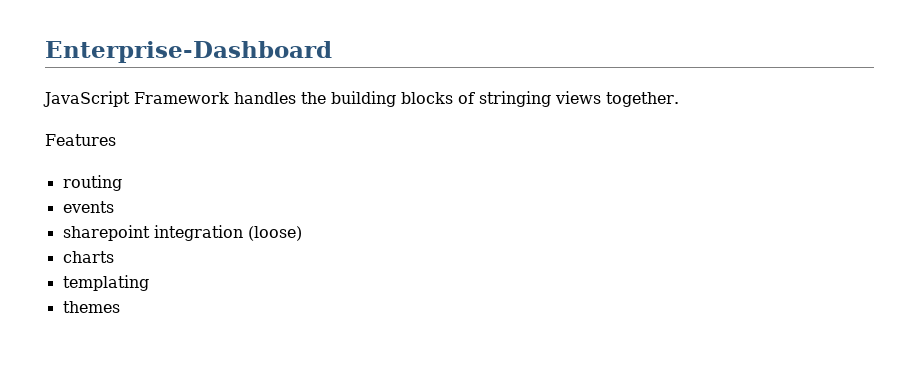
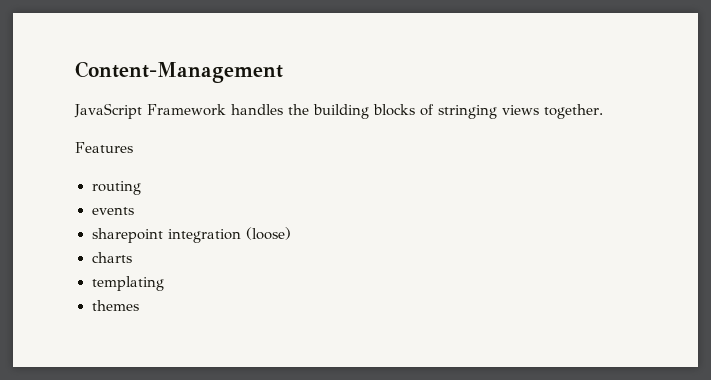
- Enterprise-Dashboard
+ Content-Management

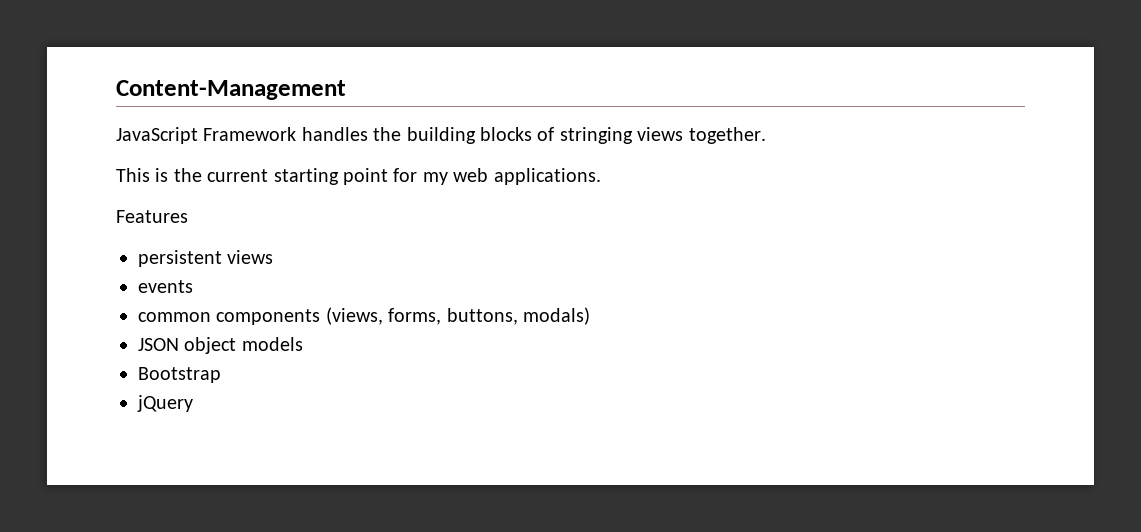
+ This is the current starting point for my web applications.
- routing
+ persistent views
- sharepoint integration (loose)
- charts
- templating
- themes
+ common components (views, forms, buttons, modals)
+ JSON object models
+ Bootstrap
+ jQuery

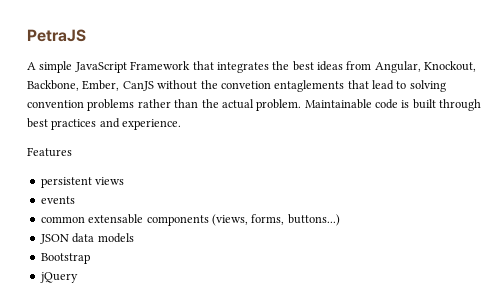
- Content-Management
- JavaScript Framework handles the building blocks of stringing views together.
- This is the current starting point for my web applications.
+ PetraJS
+ A simple JavaScript Framework that integrates the best ideas from Angular, Knockout, Backbone, Ember, CanJS without the convetion entaglements that lead to solving convention problems rather than the actual problem. Maintainable code is built through best practices and experience.
- common components (views, forms, buttons, modals)
+ common extensable components (views, forms, buttons...)
- JSON object models
+ JSON data models

